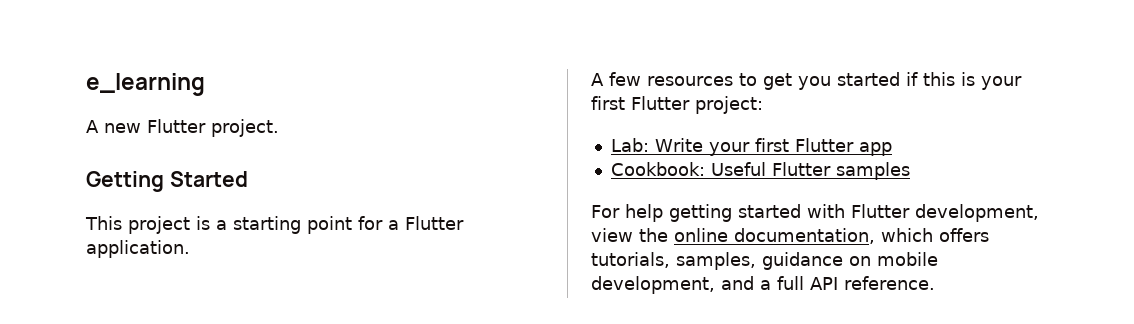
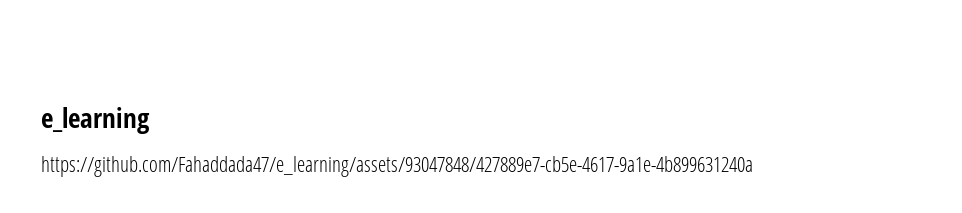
- A new Flutter project.
- Getting Started
- This project is a starting point for a Flutter application.
- A few resources to get you started if this is your first Flutter project:
- Lab: Write your first Flutter app
- Cookbook: Useful Flutter samples
- For help getting started with Flutter development, view the online documentation, which offers tutorials, samples, guidance on mobile development, and a full API reference.
+ https://github.com/Fahaddada47/e_learning/assets/93047848/427889e7-cb5e-4617-9a1e-4b899631240a

